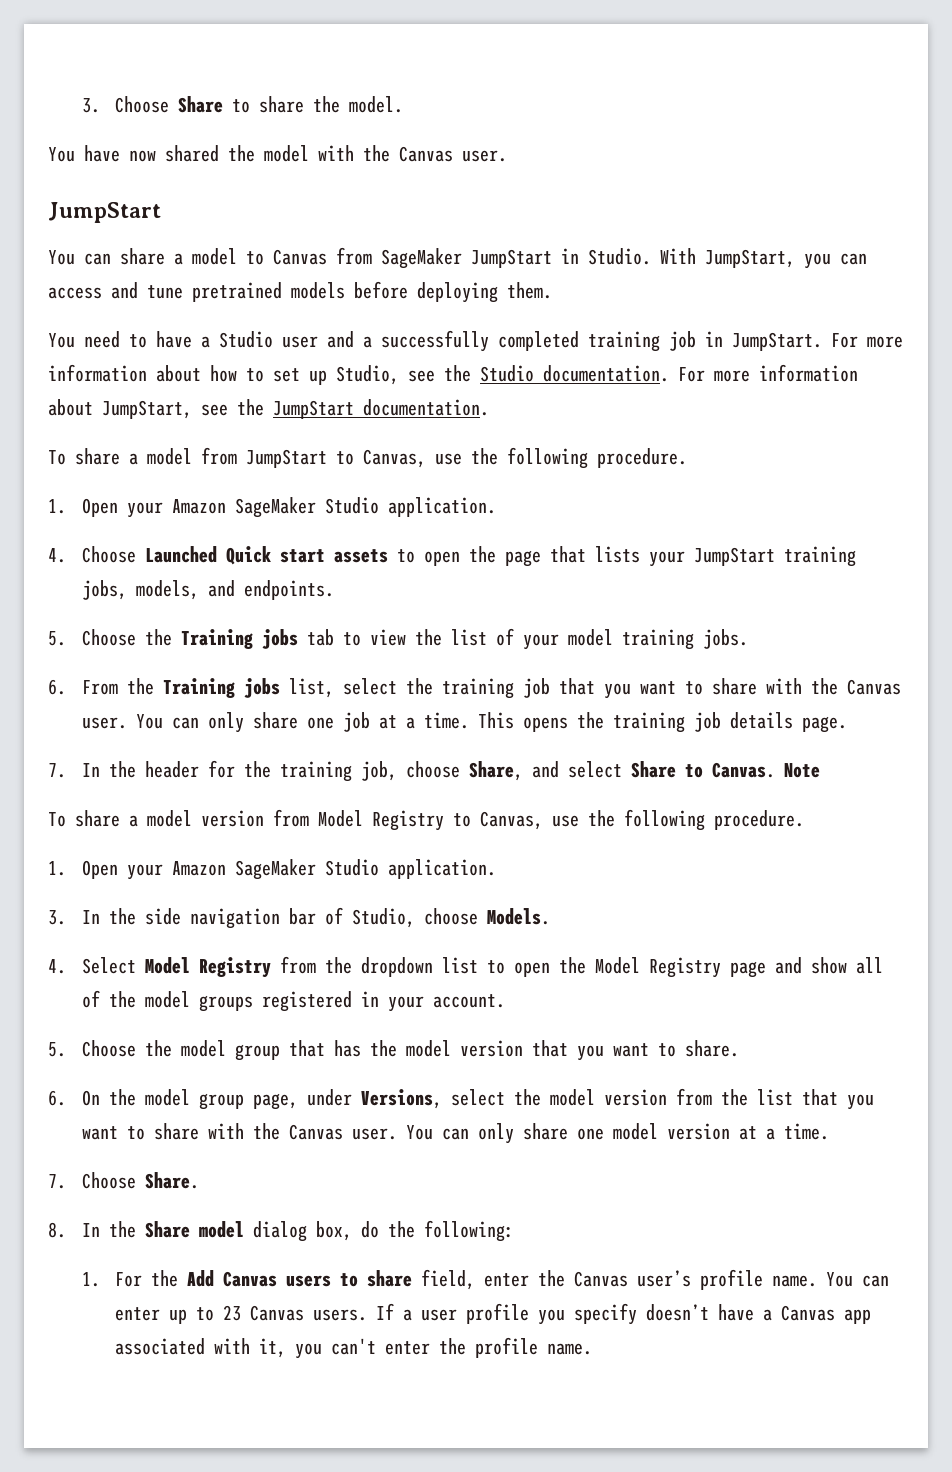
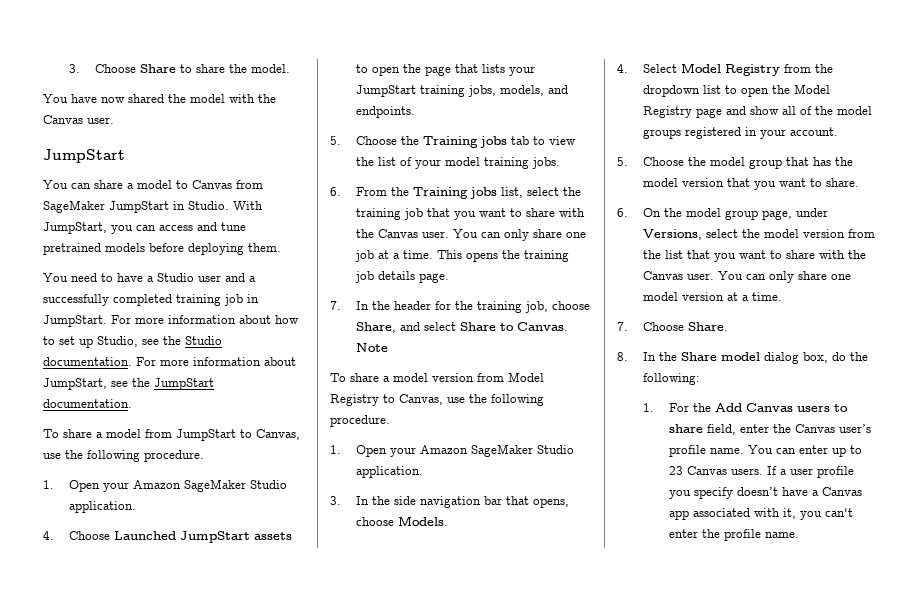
- 4. Choose Launched Quick start assets to open the page that lists your JumpStart training jobs, models, and endpoints.
+ 4. Choose Launched JumpStart assets to open the page that lists your JumpStart training jobs, models, and endpoints.
- 3. In the side navigation bar of Studio, choose Models.
+ 3. In the side navigation bar that opens, choose Models.

